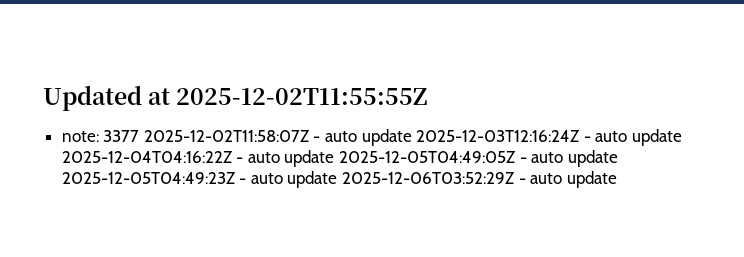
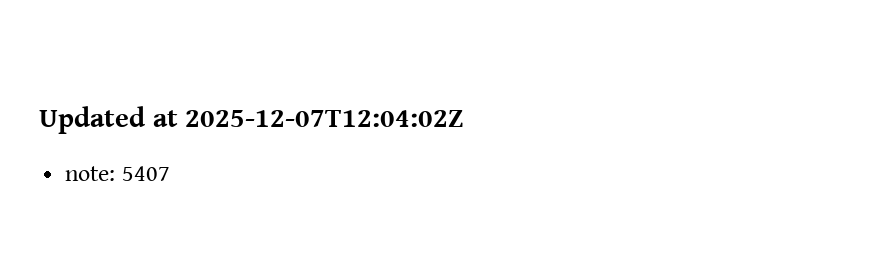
- Updated at 2025-12-02T11:55:55Z
+ Updated at 2025-12-07T12:04:02Z
- note: 3377 2025-12-02T11:58:07Z - auto update 2025-12-03T12:16:24Z - auto update 2025-12-04T04:16:22Z - auto update 2025-12-05T04:49:05Z - auto update 2025-12-05T04:49:23Z - auto update 2025-12-06T03:52:29Z - auto update
+ note: 5407

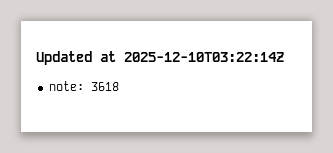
- Updated at 2025-12-07T12:04:02Z
+ Updated at 2025-12-10T03:22:14Z
- note: 5407
+ note: 3618

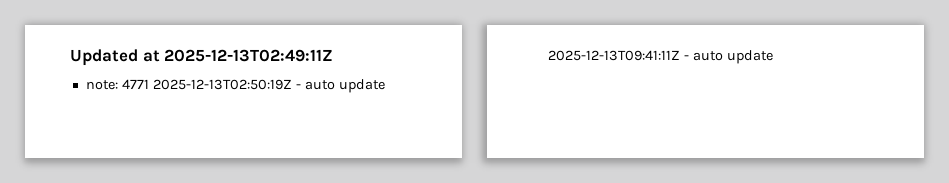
- Updated at 2025-12-10T03:22:14Z
+ Updated at 2025-12-13T02:49:11Z
- note: 3618
+ note: 4771 2025-12-13T02:50:19Z - auto update 2025-12-13T09:41:11Z - auto update

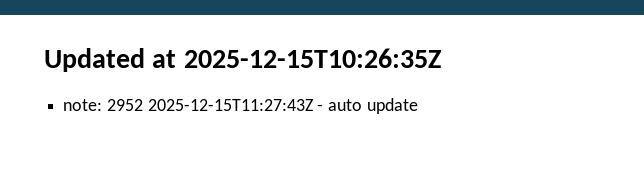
- Updated at 2025-12-13T02:49:11Z
+ Updated at 2025-12-15T10:26:35Z
- note: 4771 2025-12-13T02:50:19Z - auto update 2025-12-13T09:41:11Z - auto update
+ note: 2952 2025-12-15T11:27:43Z - auto update

